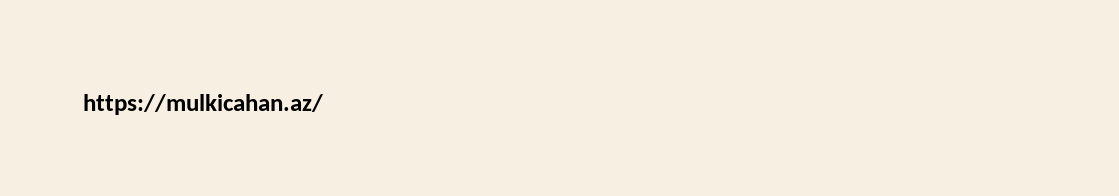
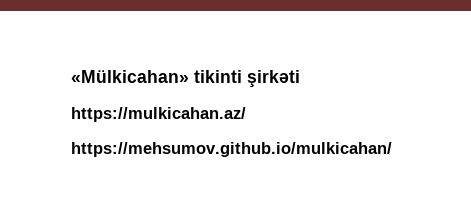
+ «Mülkicahan» tikinti şirkəti
+ https://mehsumov.github.io/mulkicahan/

